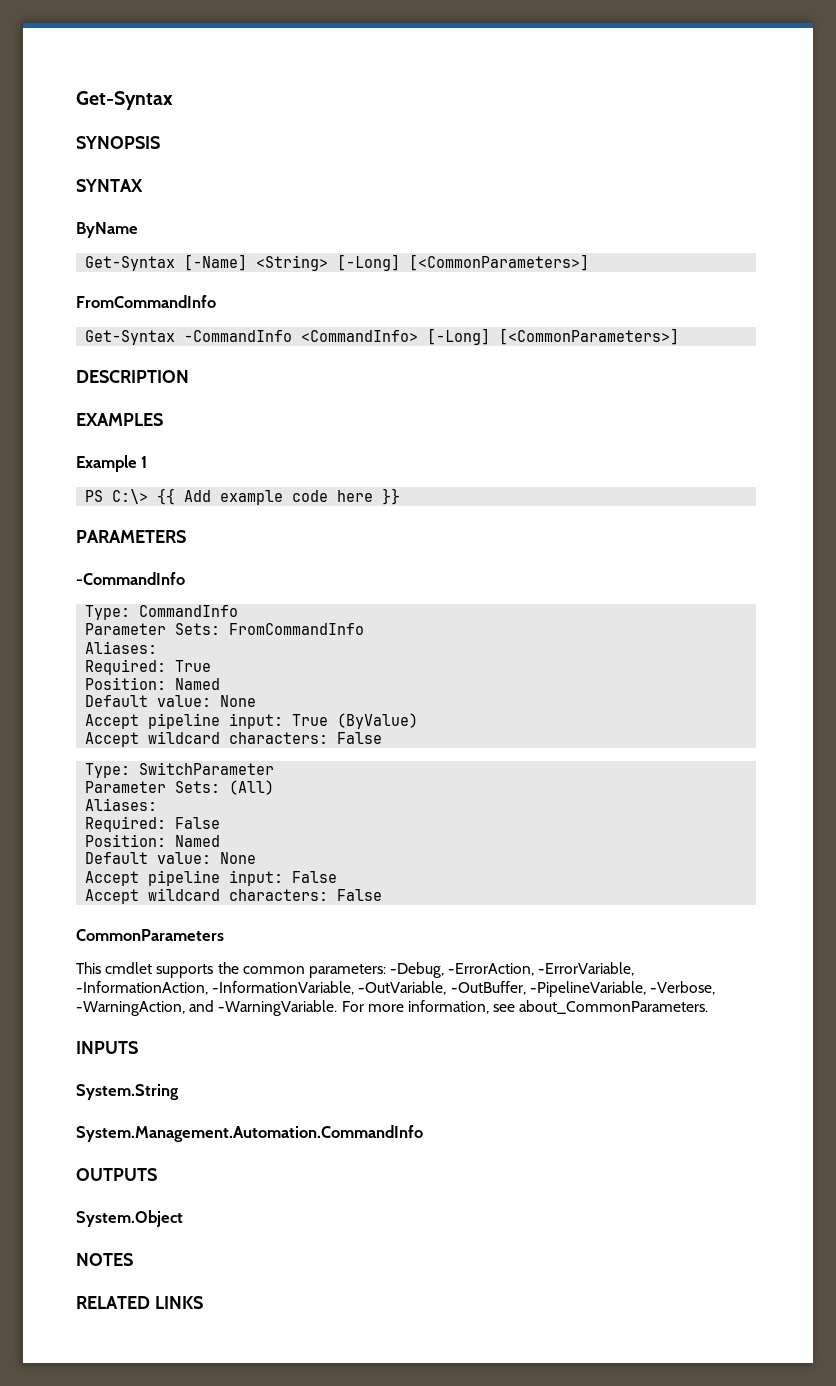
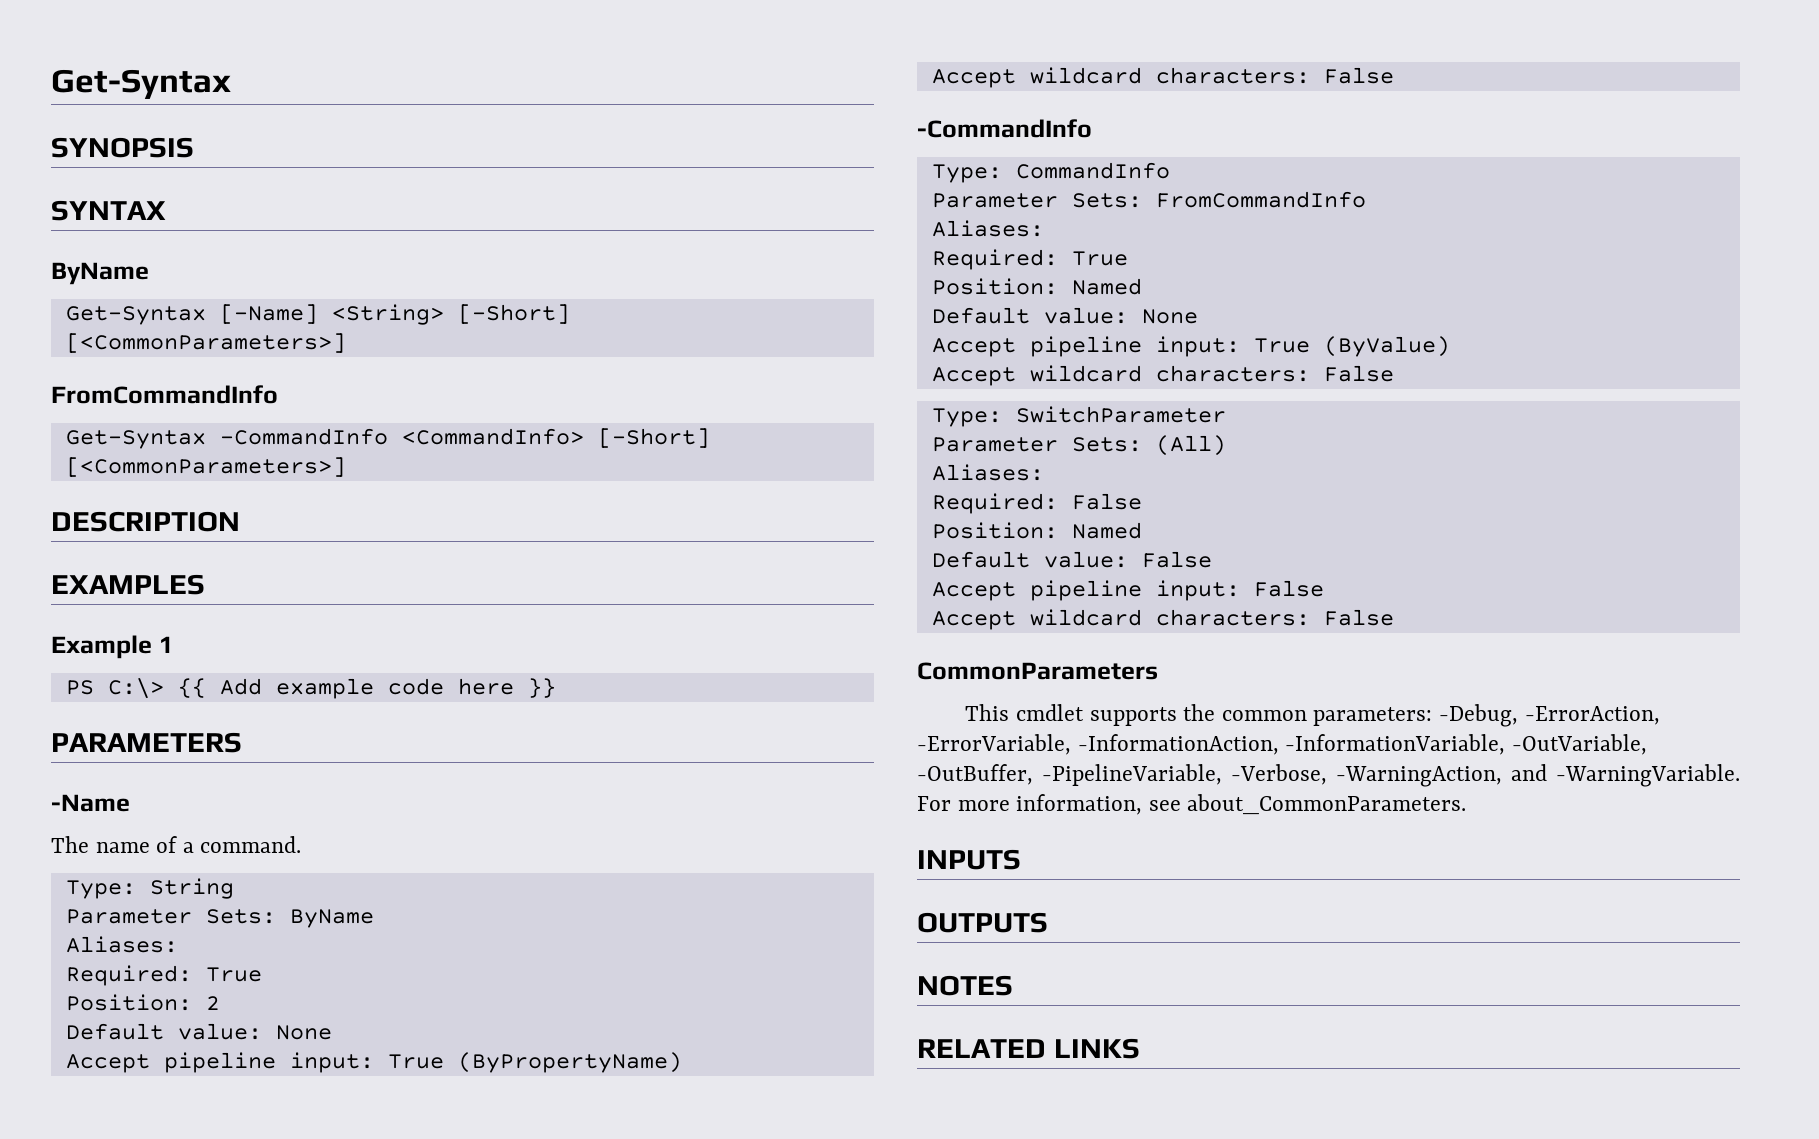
- Get-Syntax [-Name] <String> [-Long] [<CommonParameters>]
+ Get-Syntax [-Name] <String> [-Short] [<CommonParameters>]
- Get-Syntax -CommandInfo <CommandInfo> [-Long] [<CommonParameters>]
+ Get-Syntax -CommandInfo <CommandInfo> [-Short] [<CommonParameters>]
+ -Name
+ The name of a command.
+ Type: String
+ Parameter Sets: ByName
+ Aliases:
+ Required: True
+ Position: 2
+ Default value: None
+ Accept pipeline input: True (ByPropertyName)
+ Accept wildcard characters: False
  Required: False
  Position: Named
- Default value: None
+ Default value: False
- System.String
- System.Management.Automation.CommandInfo
- System.Object

